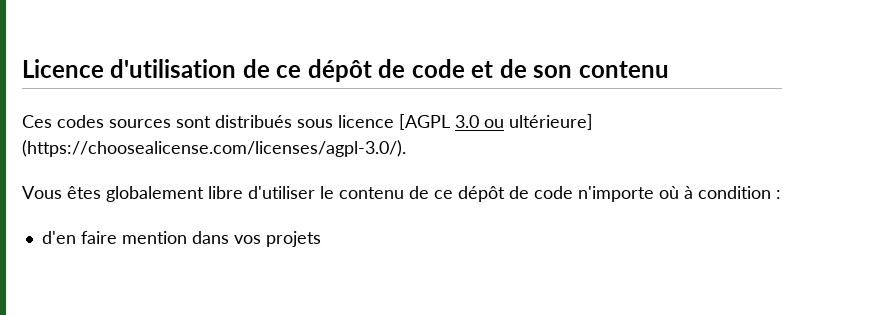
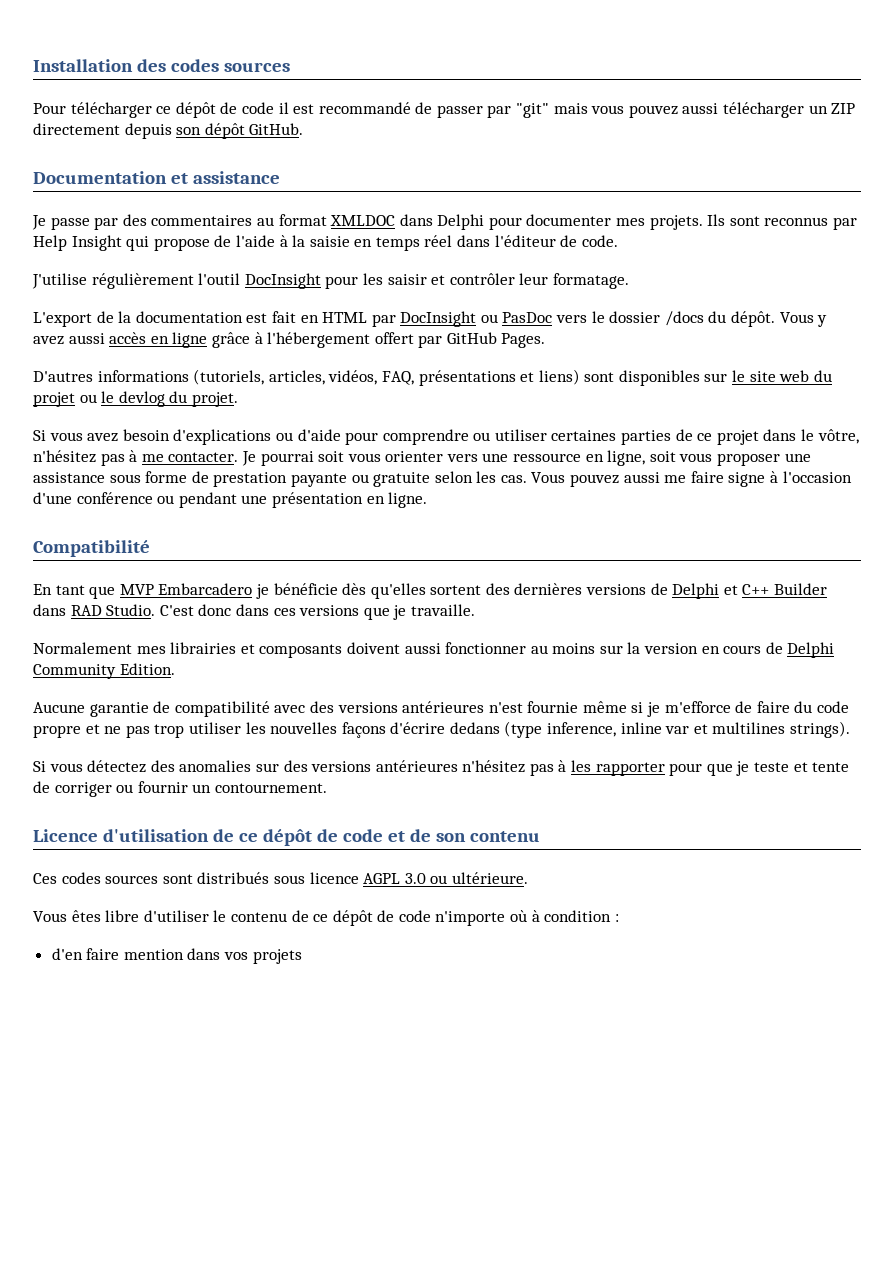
+ Installation des codes sources
+ Pour télécharger ce dépôt de code il est recommandé de passer par "git" mais vous pouvez aussi télécharger un ZIP directement depuis son dépôt GitHub.
+ Documentation et assistance
+ Je passe par des commentaires au format XMLDOC dans Delphi pour documenter mes projets. Ils sont reconnus par Help Insight qui propose de l'aide à la saisie en temps réel dans l'éditeur de code.
+ J'utilise régulièrement l'outil DocInsight pour les saisir et contrôler leur formatage.
+ L'export de la documentation est fait en HTML par DocInsight ou PasDoc vers le dossier /docs du dépôt. Vous y avez aussi accès en ligne grâce à l'hébergement offert par GitHub Pages.
+ D'autres informations (tutoriels, articles, vidéos, FAQ, présentations et liens) sont disponibles sur le site web du projet ou le devlog du projet.
+ Si vous avez besoin d'explications ou d'aide pour comprendre ou utiliser certaines parties de ce projet dans le vôtre, n'hésitez pas à me contacter. Je pourrai soit vous orienter vers une ressource en ligne, soit vous proposer une assistance sous forme de prestation payante ou gratuite selon les cas. Vous pouvez aussi me faire signe à l'occasion d'une conférence ou pendant une présentation en ligne.
+ Compatibilité
+ En tant que MVP Embarcadero je bénéficie dès qu'elles sortent des dernières versions de Delphi et C++ Builder dans RAD Studio. C'est donc dans ces versions que je travaille.
+ Normalement mes librairies et composants doivent aussi fonctionner au moins sur la version en cours de Delphi Community Edition.
+ Aucune garantie de compatibilité avec des versions antérieures n'est fournie même si je m'efforce de faire du code propre et ne pas trop utiliser les nouvelles façons d'écrire dedans (type inference, inline var et multilines strings).
+ Si vous détectez des anomalies sur des versions antérieures n'hésitez pas à les rapporter pour que je teste et tente de corriger ou fournir un contournement.
- Ces codes sources sont distribués sous licence [AGPL 3.0 ou ultérieure] (https://choosealicense.com/licenses/agpl-3.0/).
+ Ces codes sources sont distribués sous licence AGPL 3.0 ou ultérieure.
- Vous êtes globalement libre d'utiliser le contenu de ce dépôt de code n'importe où à condition :
+ Vous êtes libre d'utiliser le contenu de ce dépôt de code n'importe où à condition :

